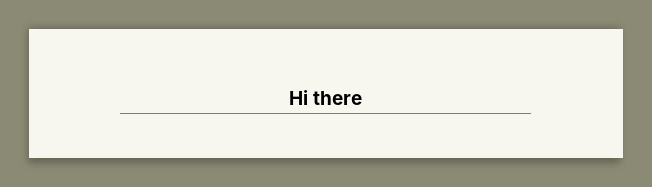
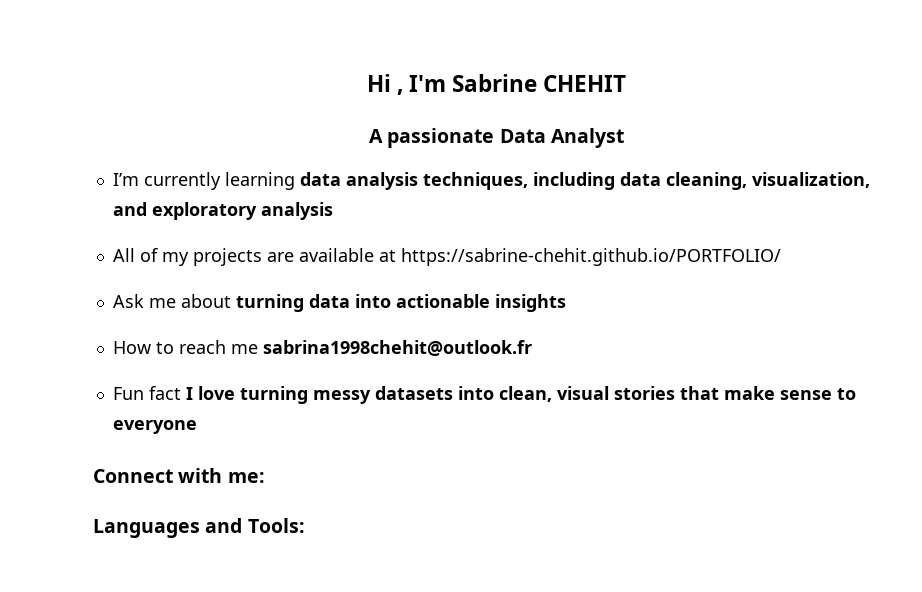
- Hi there
+ Hi , I'm Sabrine CHEHIT
+ A passionate Data Analyst
+ I’m currently learning data analysis techniques, including data cleaning, visualization, and exploratory analysis
+ All of my projects are available at https://sabrine-chehit.github.io/PORTFOLIO/
+ Ask me about turning data into actionable insights
+ How to reach me sabrina1998chehit@outlook.fr
+ Fun fact I love turning messy datasets into clean, visual stories that make sense to everyone
+ Connect with me:
+ Languages and Tools:

